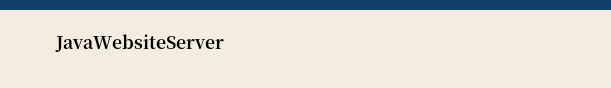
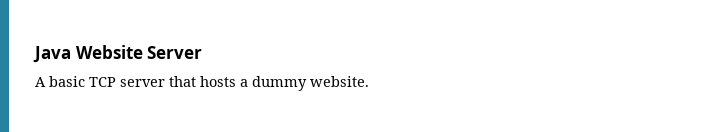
- JavaWebsiteServer
+ Java Website Server
+ A basic TCP server that hosts a dummy website.

